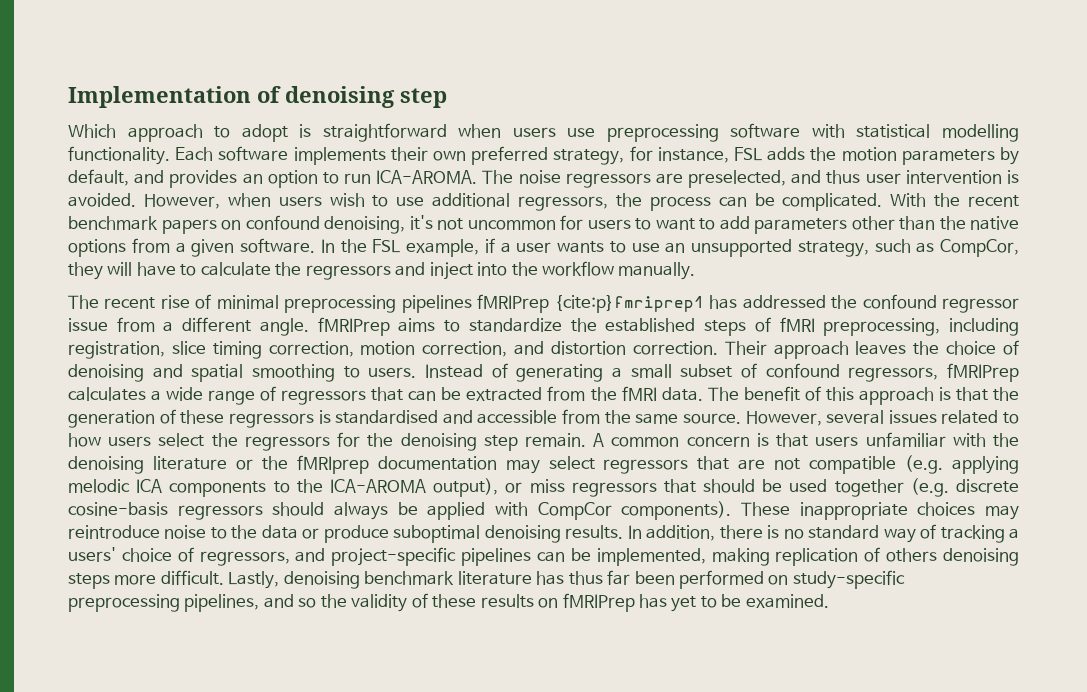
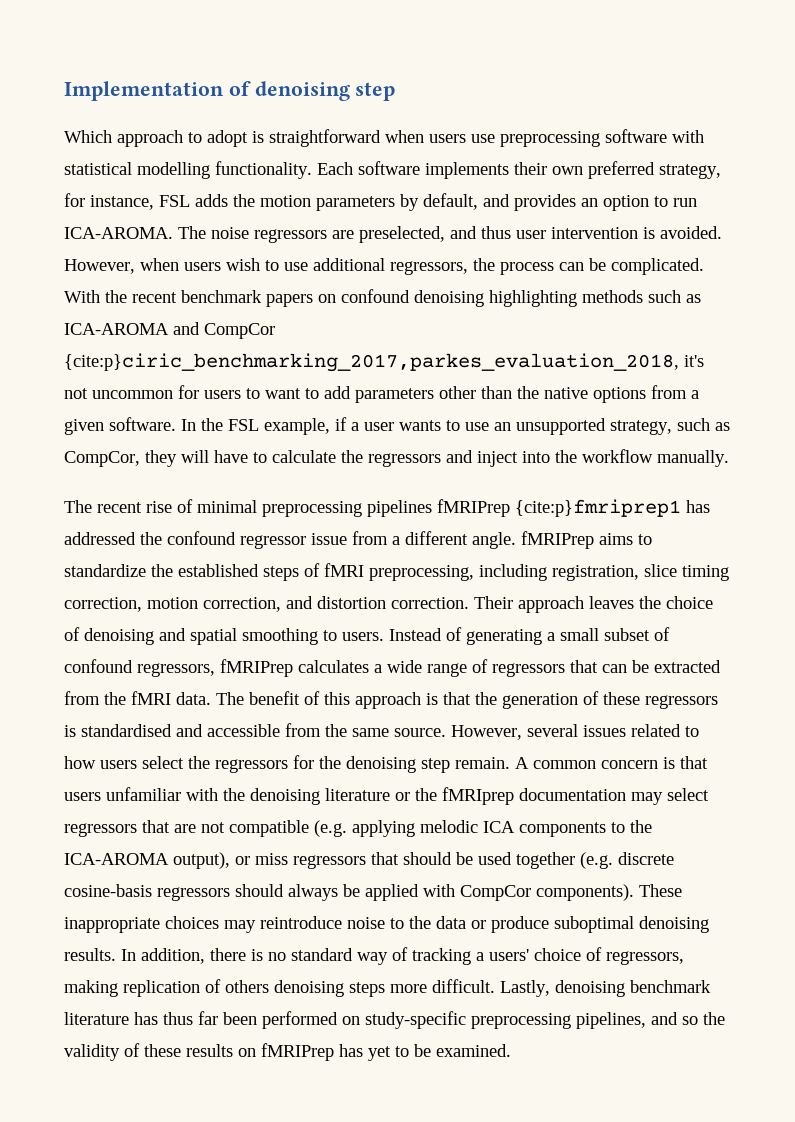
- With the recent benchmark papers on confound denoising, it's not uncommon for users to want to add parameters other than the native options from a given software.
+ With the recent benchmark papers on confound denoising highlighting methods such as ICA-AROMA and CompCor {cite:p}ciric_benchmarking_2017,parkes_evaluation_2018, it's not uncommon for users to want to add parameters other than the native options from a given software.
- In addition, there is no standard way of tracking a users' choice of regressors, and project-specific pipelines can be implemented, making replication of others denoising steps more difficult.
+ In addition, there is no standard way of tracking a users' choice of regressors, making replication of others denoising steps more difficult.

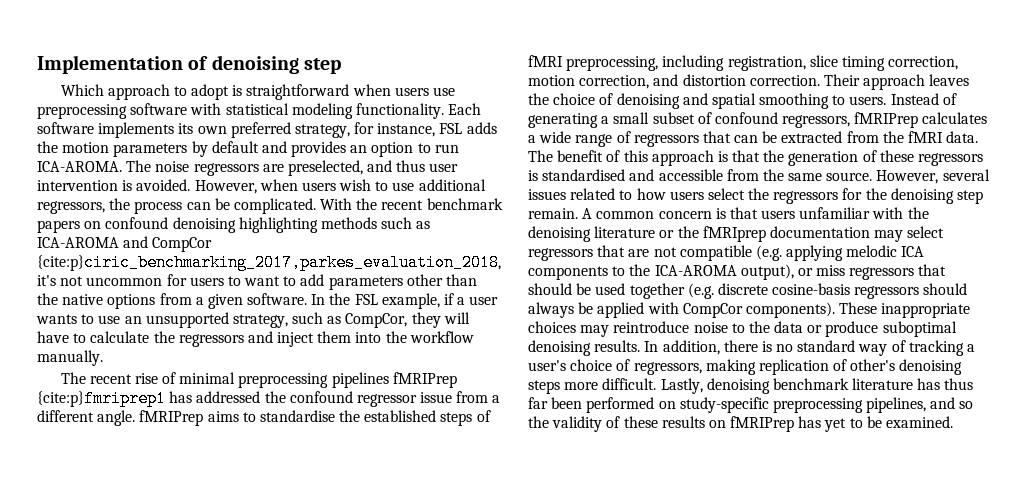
- Which approach to adopt is straightforward when users use preprocessing software with statistical modelling functionality.
+ Which approach to adopt is straightforward when users use preprocessing software with statistical modeling functionality.
- Each software implements their own preferred strategy, for instance, FSL adds the motion parameters by default, and provides an option to run ICA-AROMA.
+ Each software implements its own preferred strategy, for instance, FSL adds the motion parameters by default and provides an option to run ICA-AROMA.
- In the FSL example, if a user wants to use an unsupported strategy, such as CompCor, they will have to calculate the regressors and inject into the workflow manually.
+ In the FSL example, if a user wants to use an unsupported strategy, such as CompCor, they will have to calculate the regressors and inject them into the workflow manually.
- The recent rise of minimal preprocessing pipelines fMRIPrep {cite:p}fmriprep1 has addressed the confound regressor issue from a different angle. fMRIPrep aims to standardize the established steps of fMRI preprocessing, including registration, slice timing correction, motion correction, and distortion correction.
+ The recent rise of minimal preprocessing pipelines fMRIPrep {cite:p}fmriprep1 has addressed the confound regressor issue from a different angle. fMRIPrep aims to standardise the established steps of fMRI preprocessing, including registration, slice timing correction, motion correction, and distortion correction.
- In addition, there is no standard way of tracking a users' choice of regressors, making replication of others denoising steps more difficult.
+ In addition, there is no standard way of tracking a user's choice of regressors, making replication of other's denoising steps more difficult.

